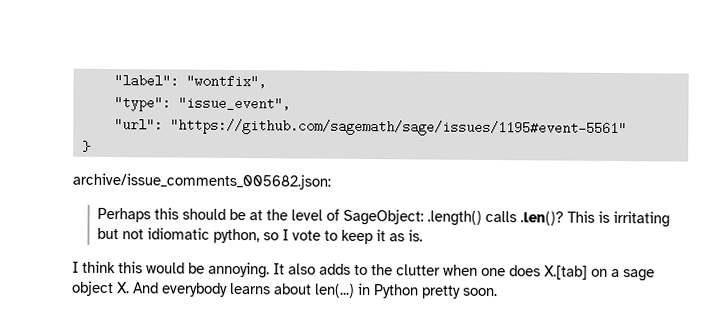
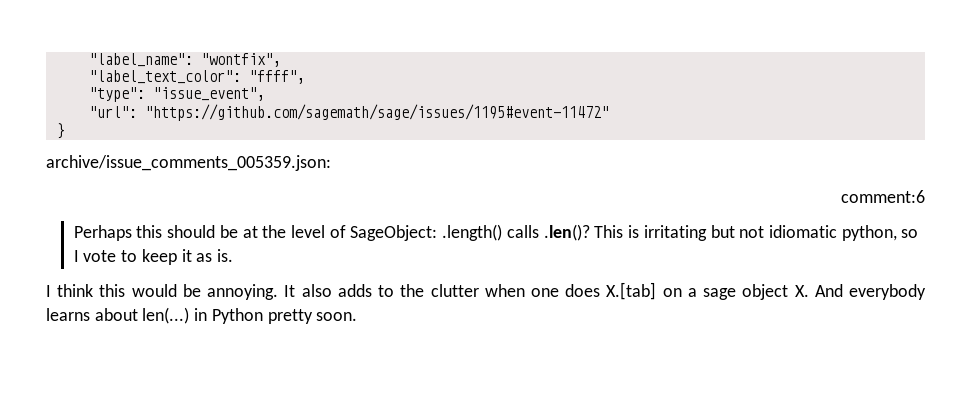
- "label": "wontfix",
+ "label_name": "wontfix",
+ "label_text_color": "ffff",
- "url": "https://github.com/sagemath/sage/issues/1195#event-5561"
+ "url": "https://github.com/sagemath/sage/issues/1195#event-11472"
- archive/issue_comments_005682.json:
+ archive/issue_comments_005359.json:
+ comment:6

